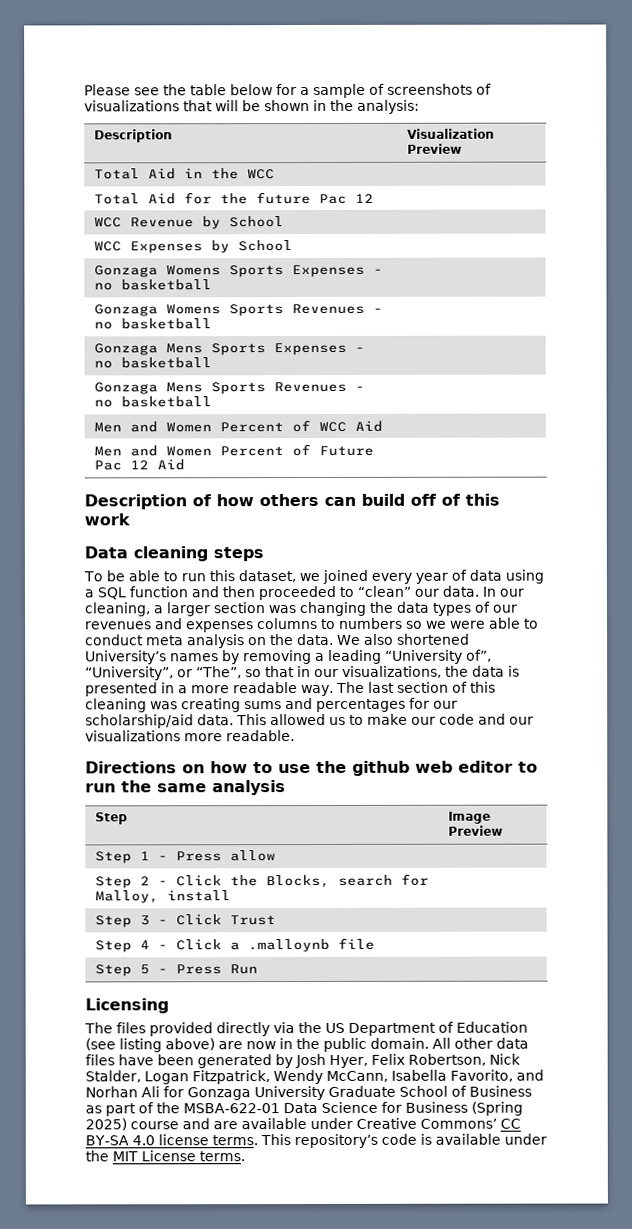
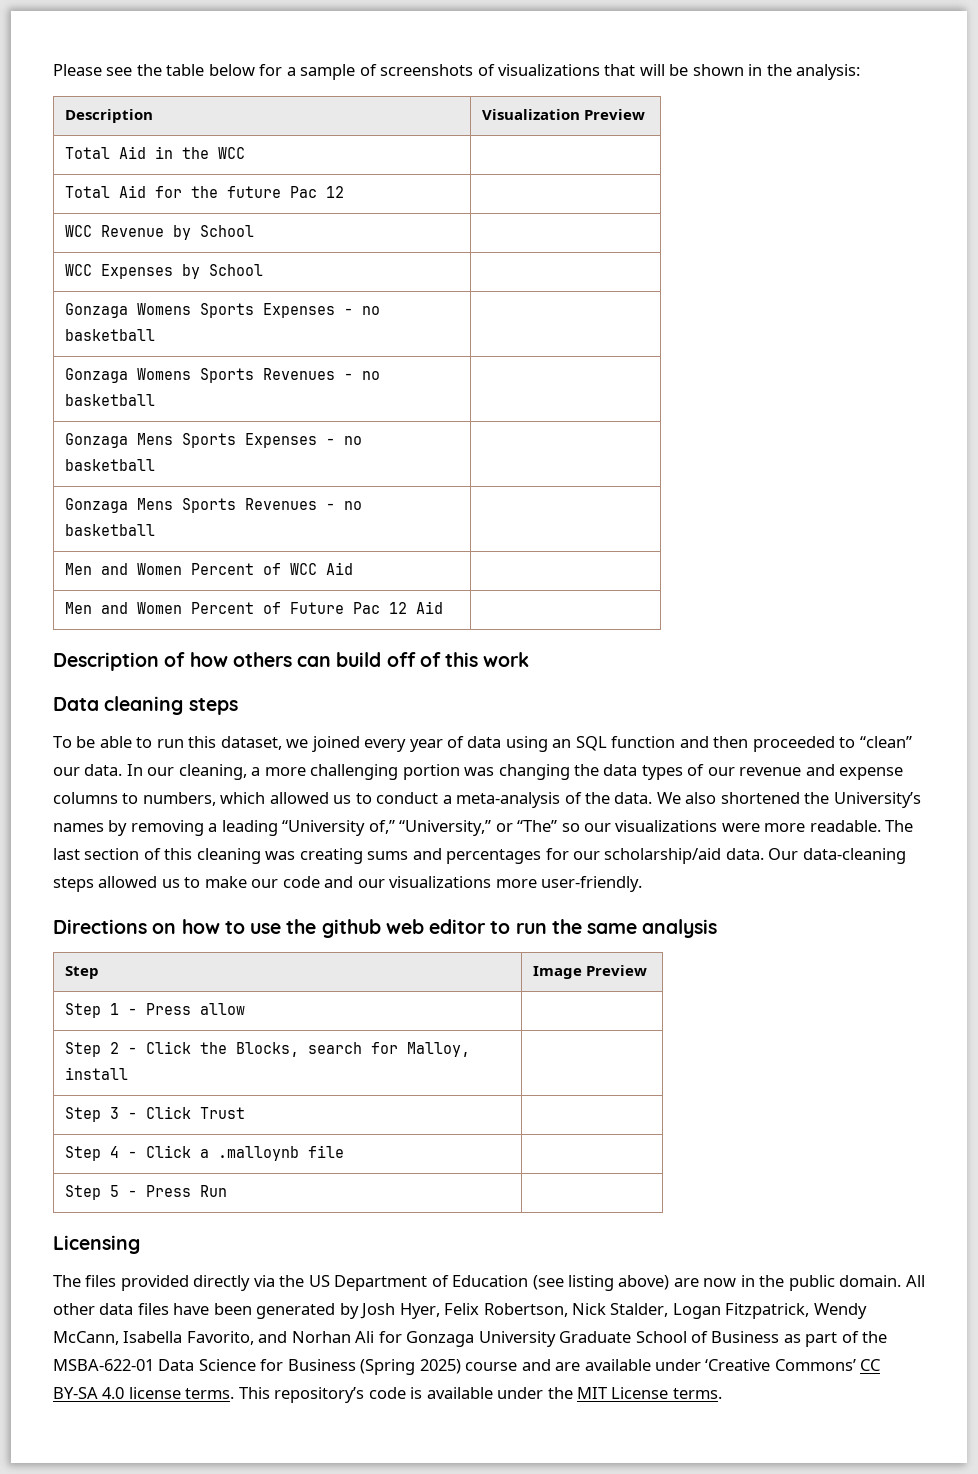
- To be able to run this dataset, we joined every year of data using a SQL function and then proceeded to “clean” our data.
+ To be able to run this dataset, we joined every year of data using an SQL function and then proceeded to “clean” our data.
- In our cleaning, a larger section was changing the data types of our revenues and expenses columns to numbers so we were able to conduct meta analysis on the data.
+ In our cleaning, a more challenging portion was changing the data types of our revenue and expense columns to numbers, which allowed us to conduct a meta-analysis of the data.
- We also shortened University’s names by removing a leading “University of”, “University”, or “The”, so that in our visualizations, the data is presented in a more readable way.
+ We also shortened the University’s names by removing a leading “University of,” “University,” or “The” so our visualizations were more readable.
- This allowed us to make our code and our visualizations more readable.
+ Our data-cleaning steps allowed us to make our code and our visualizations more user-friendly.
- All other data files have been generated by Josh Hyer, Felix Robertson, Nick Stalder, Logan Fitzpatrick, Wendy McCann, Isabella Favorito, and Norhan Ali for Gonzaga University Graduate School of Business as part of the MSBA-622-01 Data Science for Business (Spring 2025) course and are available under Creative Commons’ CC BY-SA 4.0 license terms.
+ All other data files have been generated by Josh Hyer, Felix Robertson, Nick Stalder, Logan Fitzpatrick, Wendy McCann, Isabella Favorito, and Norhan Ali for Gonzaga University Graduate School of Business as part of the MSBA-622-01 Data Science for Business (Spring 2025) course and are available under ‘Creative Commons’ CC BY-SA 4.0 license terms.

